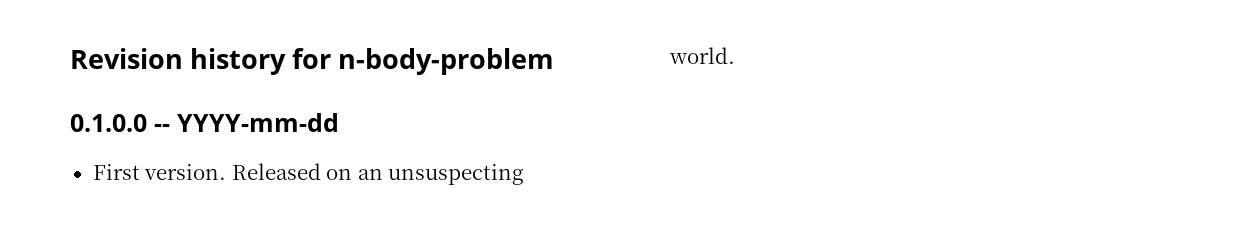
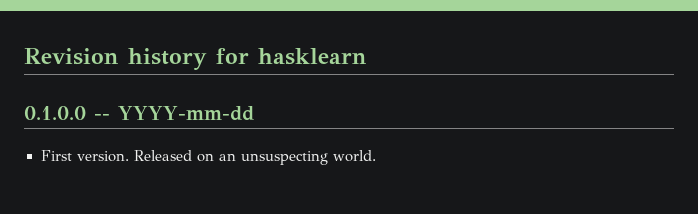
- Revision history for n-body-problem
+ Revision history for hasklearn

